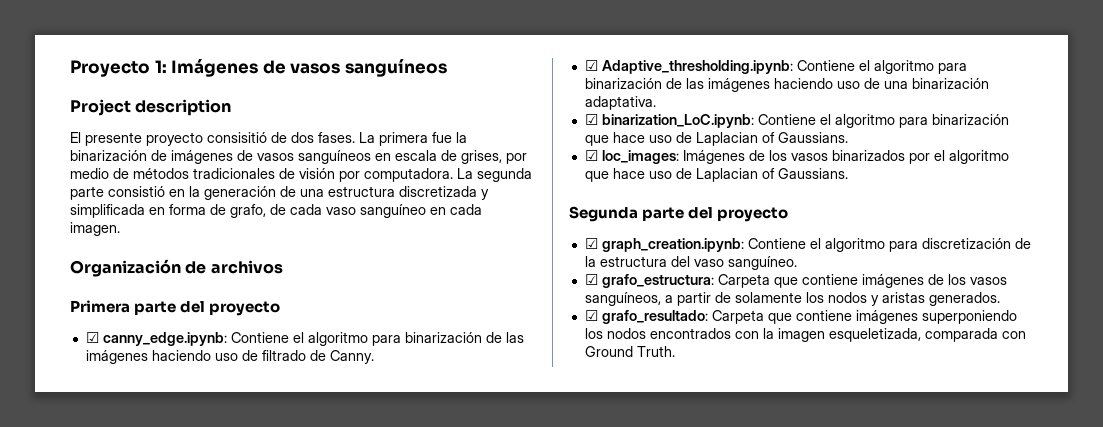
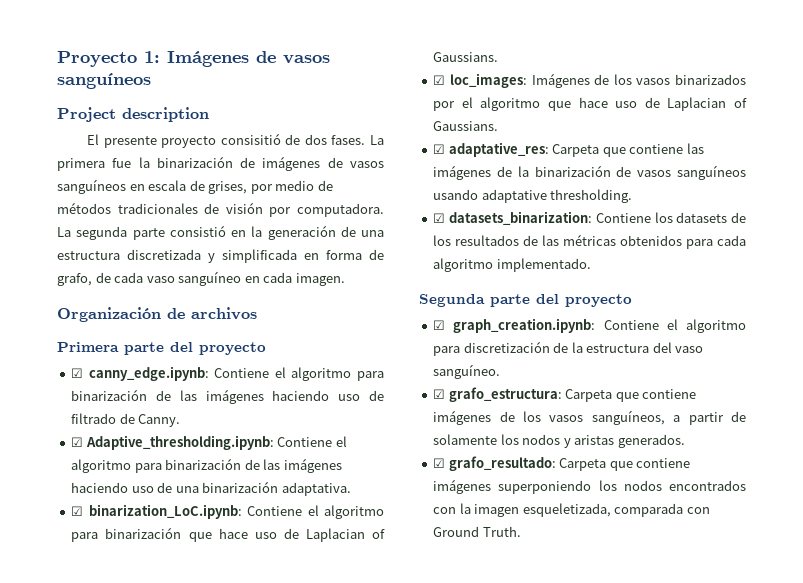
+ ☑ adaptative_res: Carpeta que contiene las imágenes de la binarización de vasos sanguíneos usando adaptative thresholding.
+ ☑ datasets_binarization: Contiene los datasets de los resultados de las métricas obtenidos para cada algoritmo implementado.

